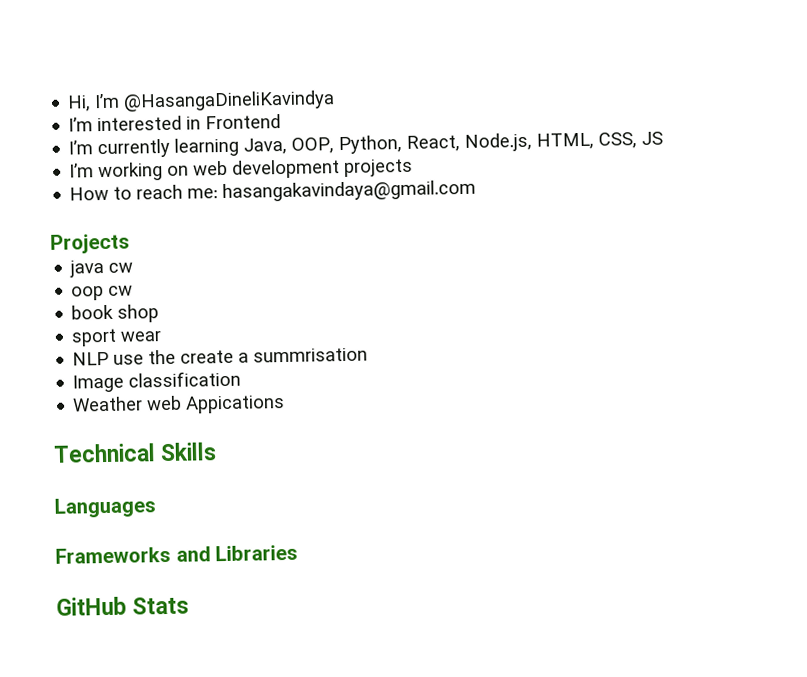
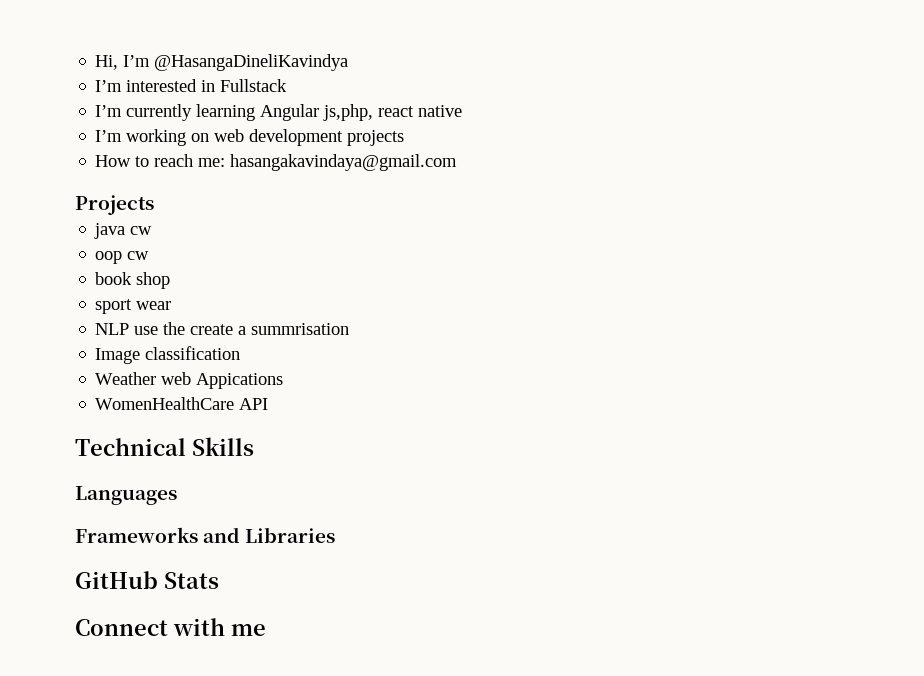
- I’m interested in Frontend
+ I’m interested in Fullstack
- I’m currently learning Java, OOP, Python, React, Node.js, HTML, CSS, JS
+ I’m currently learning Angular js,php, react native
+ WomenHealthCare API
+ Connect with me

